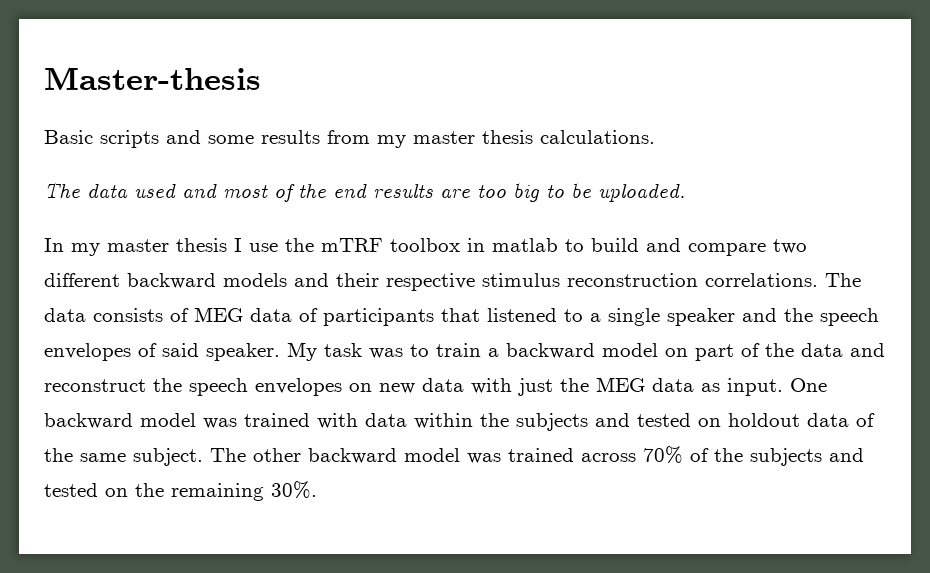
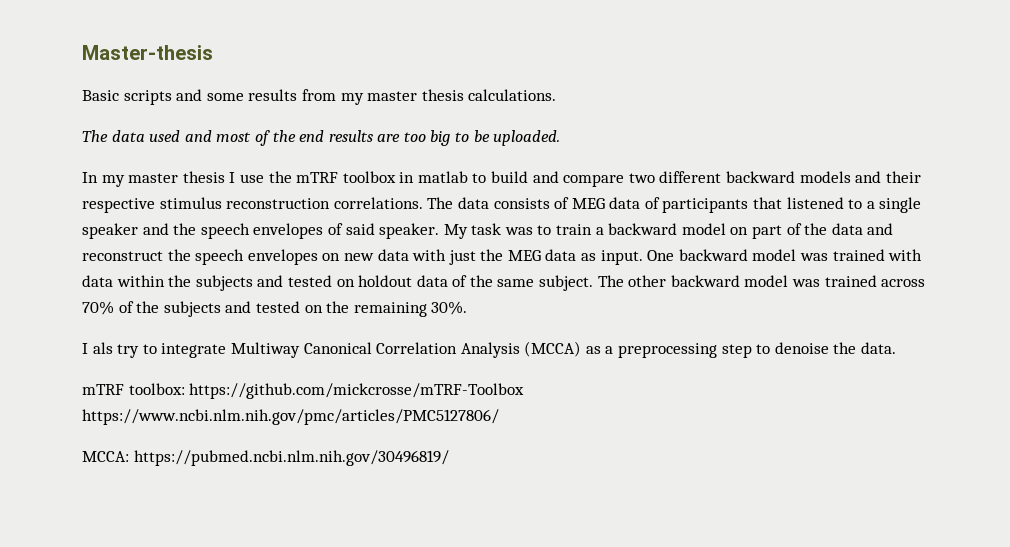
+ I als try to integrate Multiway Canonical Correlation Analysis (MCCA) as a preprocessing step to denoise the data.
+ mTRF toolbox: https://github.com/mickcrosse/mTRF-Toolbox https://www.ncbi.nlm.nih.gov/pmc/articles/PMC5127806/
+ MCCA: https://pubmed.ncbi.nlm.nih.gov/30496819/

